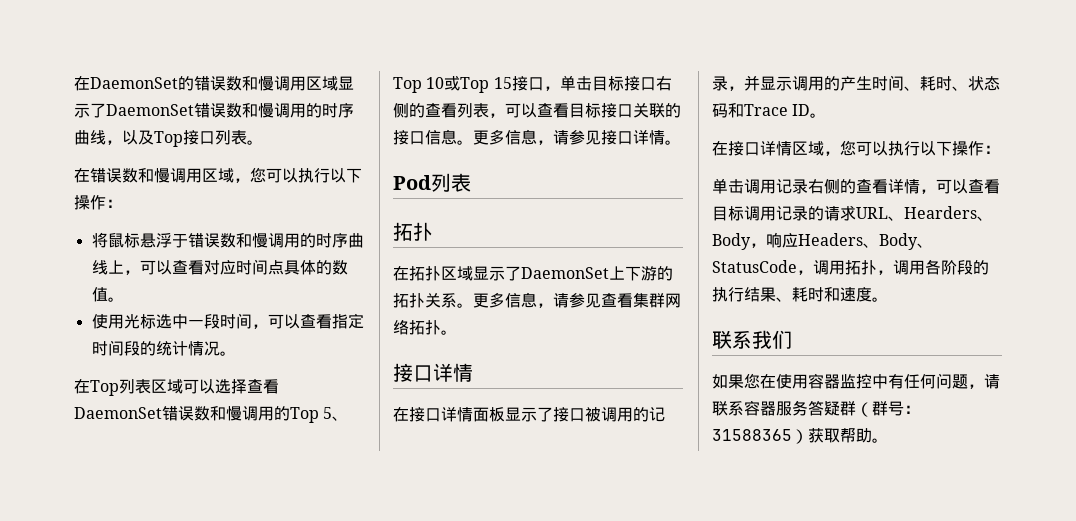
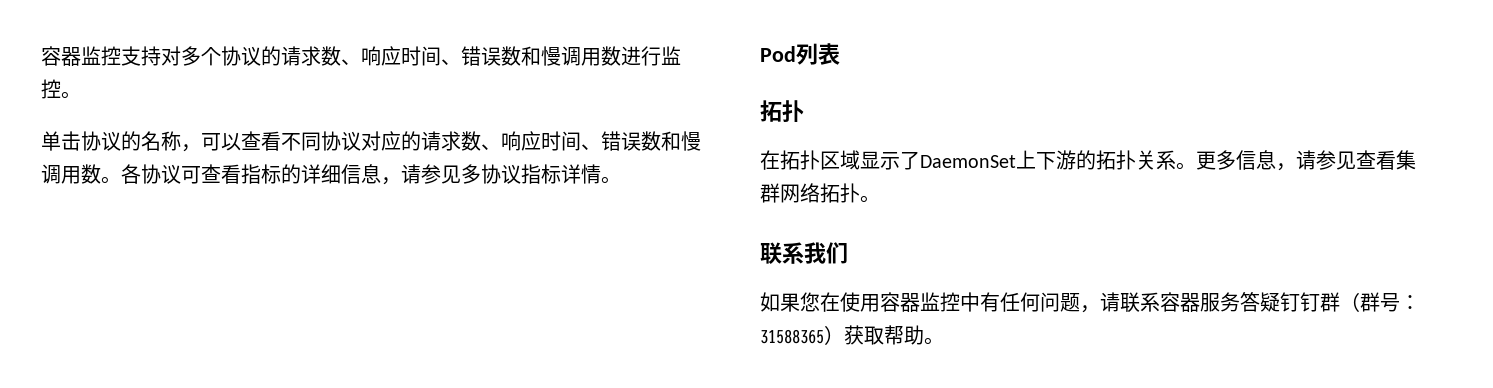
- 在DaemonSet的错误数和慢调用区域显示了DaemonSet错误数和慢调用的时序曲线，以及Top接口列表。
- 在错误数和慢调用区域，您可以执行以下操作：
- 将鼠标悬浮于错误数和慢调用的时序曲线上，可以查看对应时间点具体的数值。
- 使用光标选中一段时间，可以查看指定时间段的统计情况。
- 在Top列表区域可以选择查看DaemonSet错误数和慢调用的Top 5、Top 10或Top 15接口，单击目标接口右侧的查看列表，可以查看目标接口关联的接口信息。更多信息，请参见接口详情。
+ 容器监控支持对多个协议的请求数、响应时间、错误数和慢调用数进行监控。
+ 单击协议的名称，可以查看不同协议对应的请求数、响应时间、错误数和慢调用数。各协议可查看指标的详细信息，请参见多协议指标详情。
  更多信息，请参见查看集群网络拓扑。
- 接口详情
- 在接口详情面板显示了接口被调用的记录，并显示调用的产生时间、耗时、状态码和Trace ID。
- 在接口详情区域，您可以执行以下操作：
- 单击调用记录右侧的查看详情，可以查看目标调用记录的请求URL、Hearders、Body，响应Headers、Body、StatusCode，调用拓扑，调用各阶段的执行结果、耗时和速度。
- 如果您在使用容器监控中有任何问题，请联系容器服务答疑群（群号：31588365）获取帮助。
+ 如果您在使用容器监控中有任何问题，请联系容器服务答疑钉钉群（群号：31588365）获取帮助。

